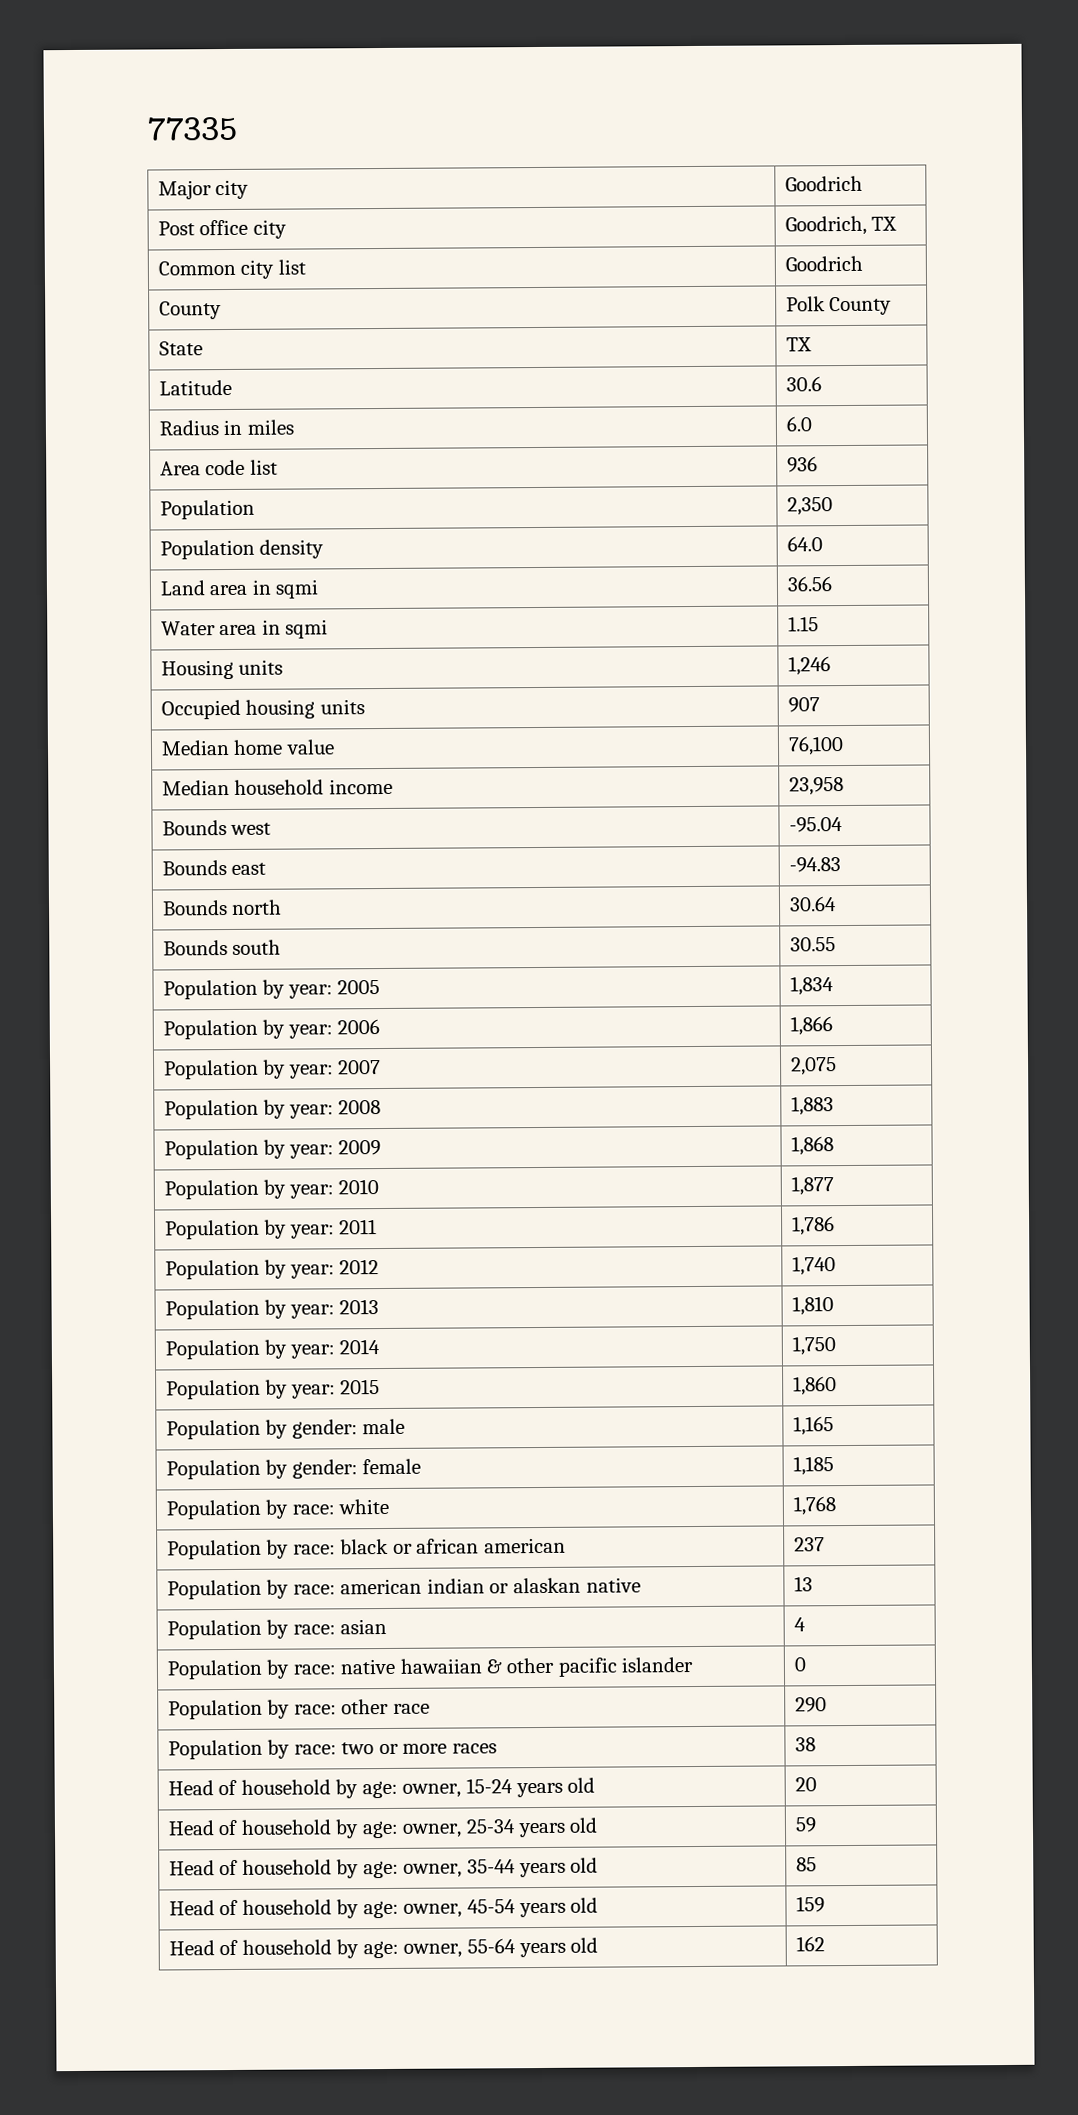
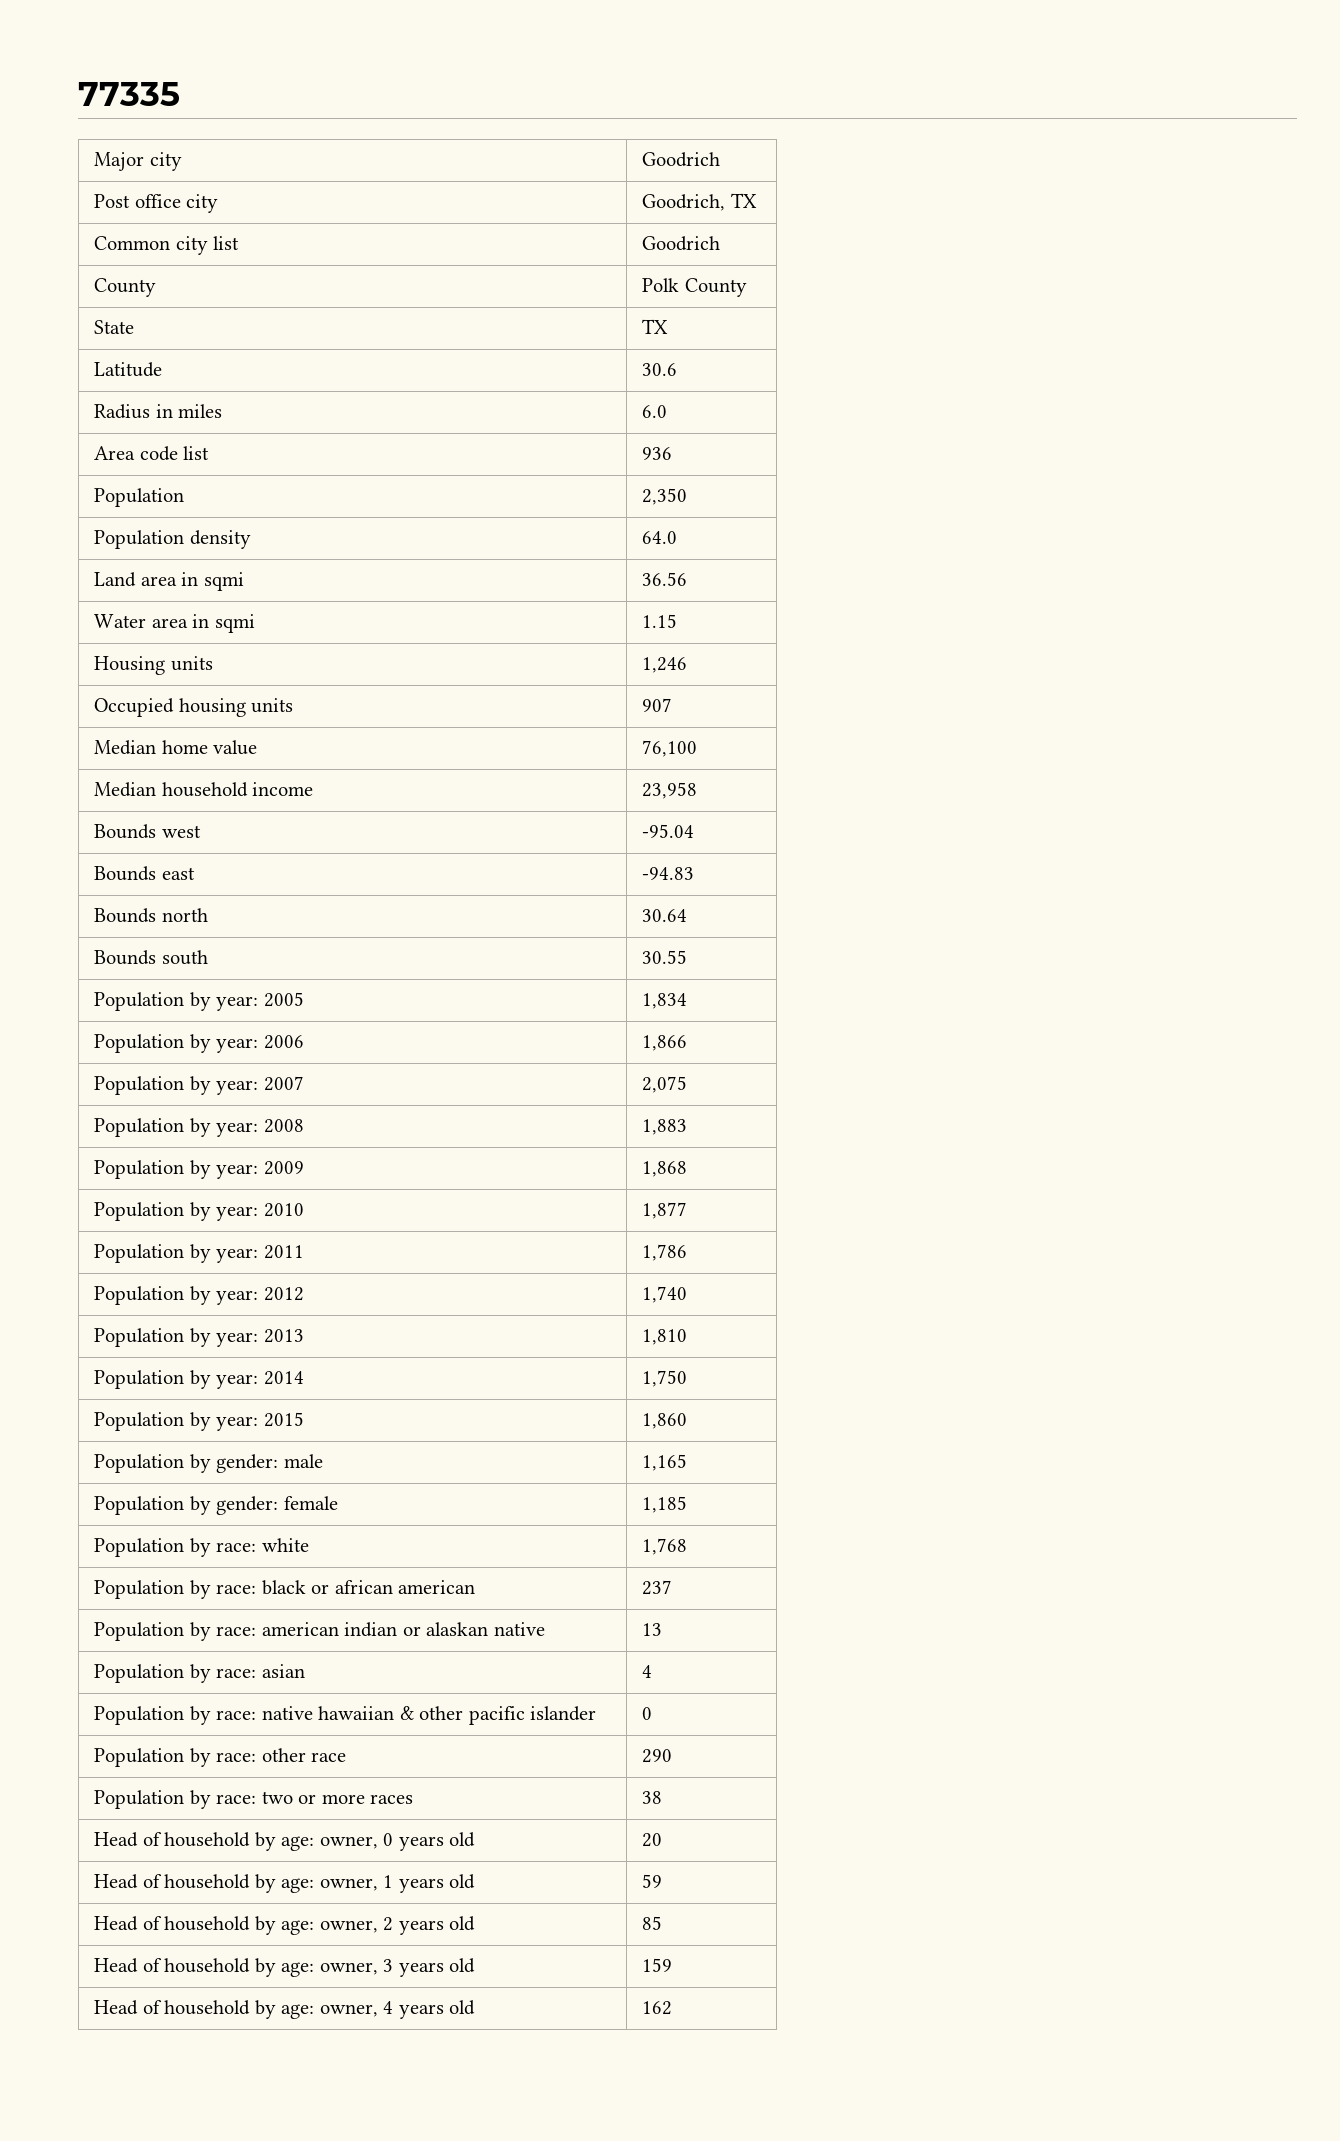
- Head of household by age: owner, 15-24 years old | 20
+ Head of household by age: owner, 0 years old | 20
- Head of household by age: owner, 25-34 years old | 59
+ Head of household by age: owner, 1 years old | 59
- Head of household by age: owner, 35-44 years old | 85
+ Head of household by age: owner, 2 years old | 85
- Head of household by age: owner, 45-54 years old | 159
+ Head of household by age: owner, 3 years old | 159
- Head of household by age: owner, 55-64 years old | 162
+ Head of household by age: owner, 4 years old | 162

